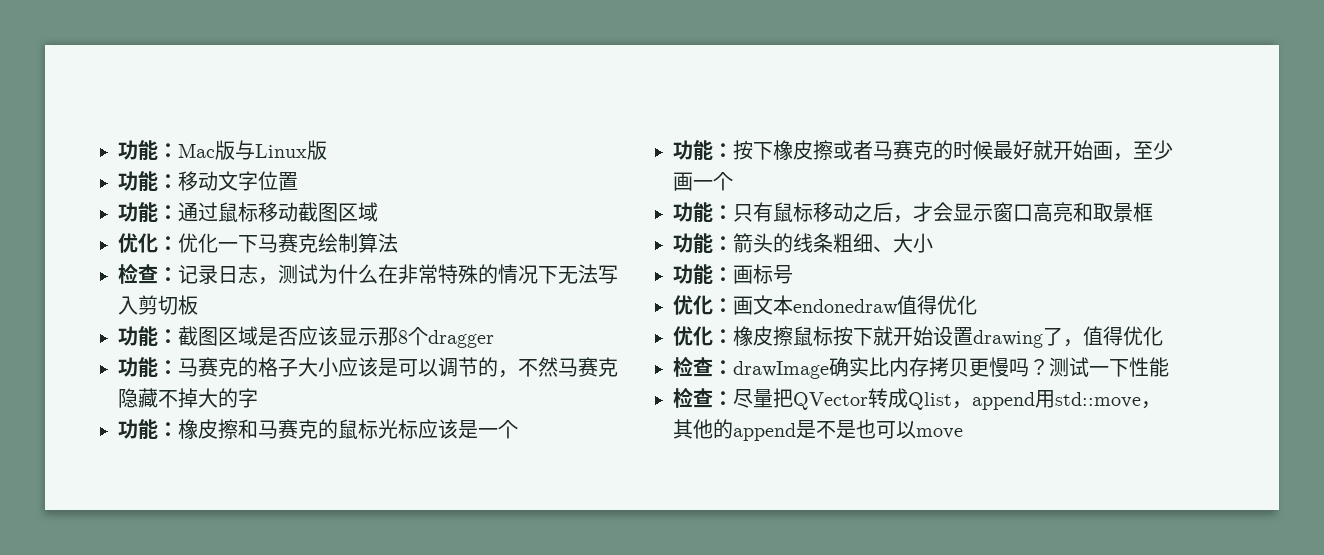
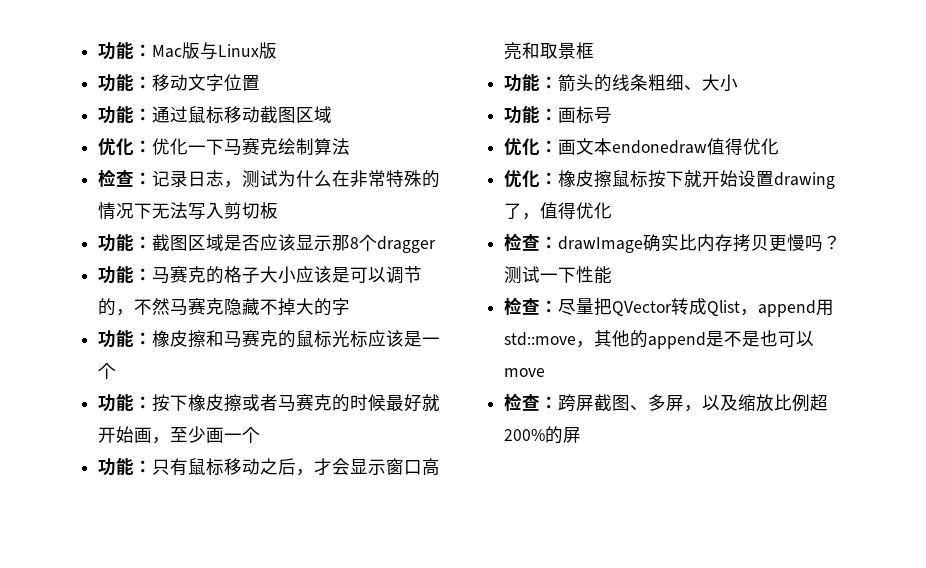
+ 检查：跨屏截图、多屏，以及缩放比例超200%的屏

